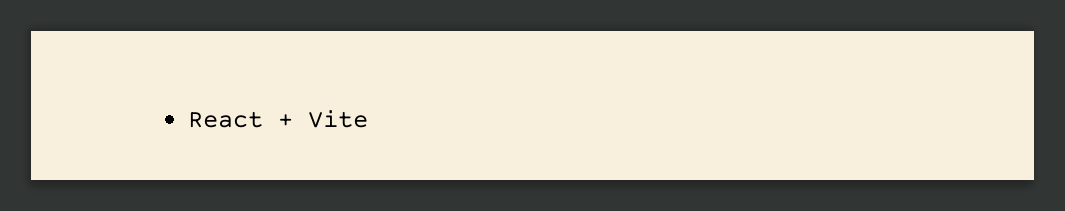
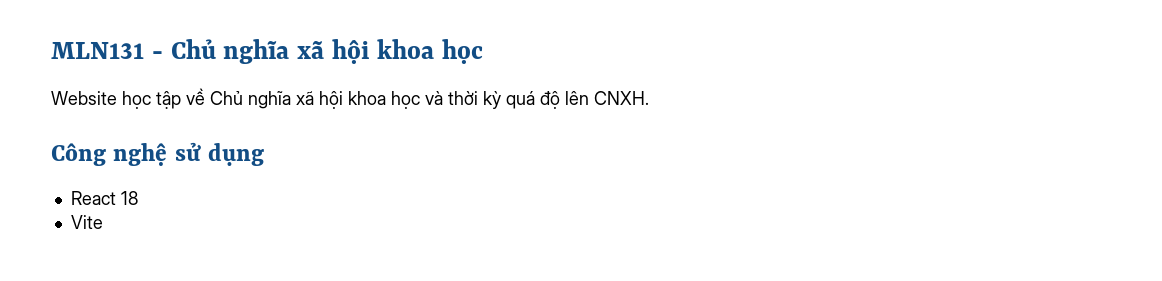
- React + Vite
+ MLN131 - Chủ nghĩa xã hội khoa học
+ Website học tập về Chủ nghĩa xã hội khoa học và thời kỳ quá độ lên CNXH.
+ Công nghệ sử dụng
+ React 18
+ Vite

